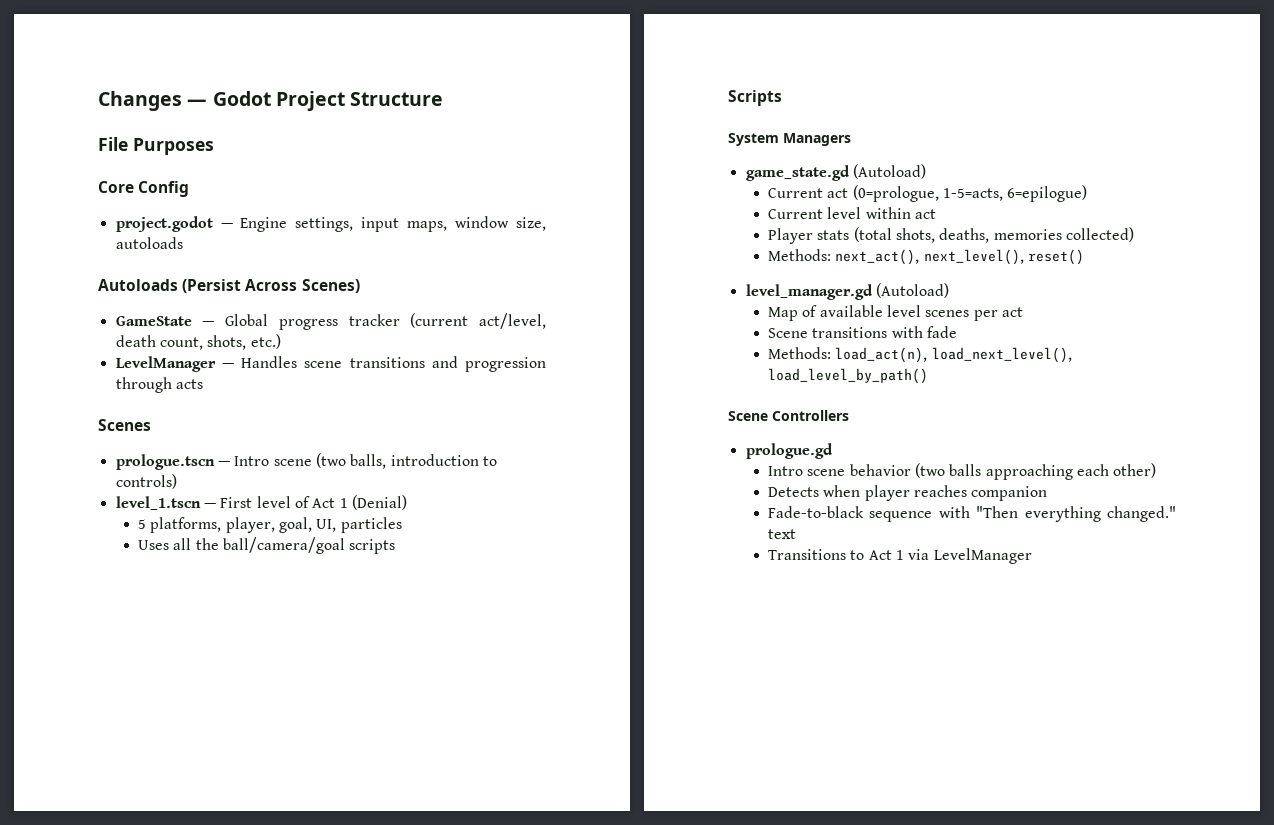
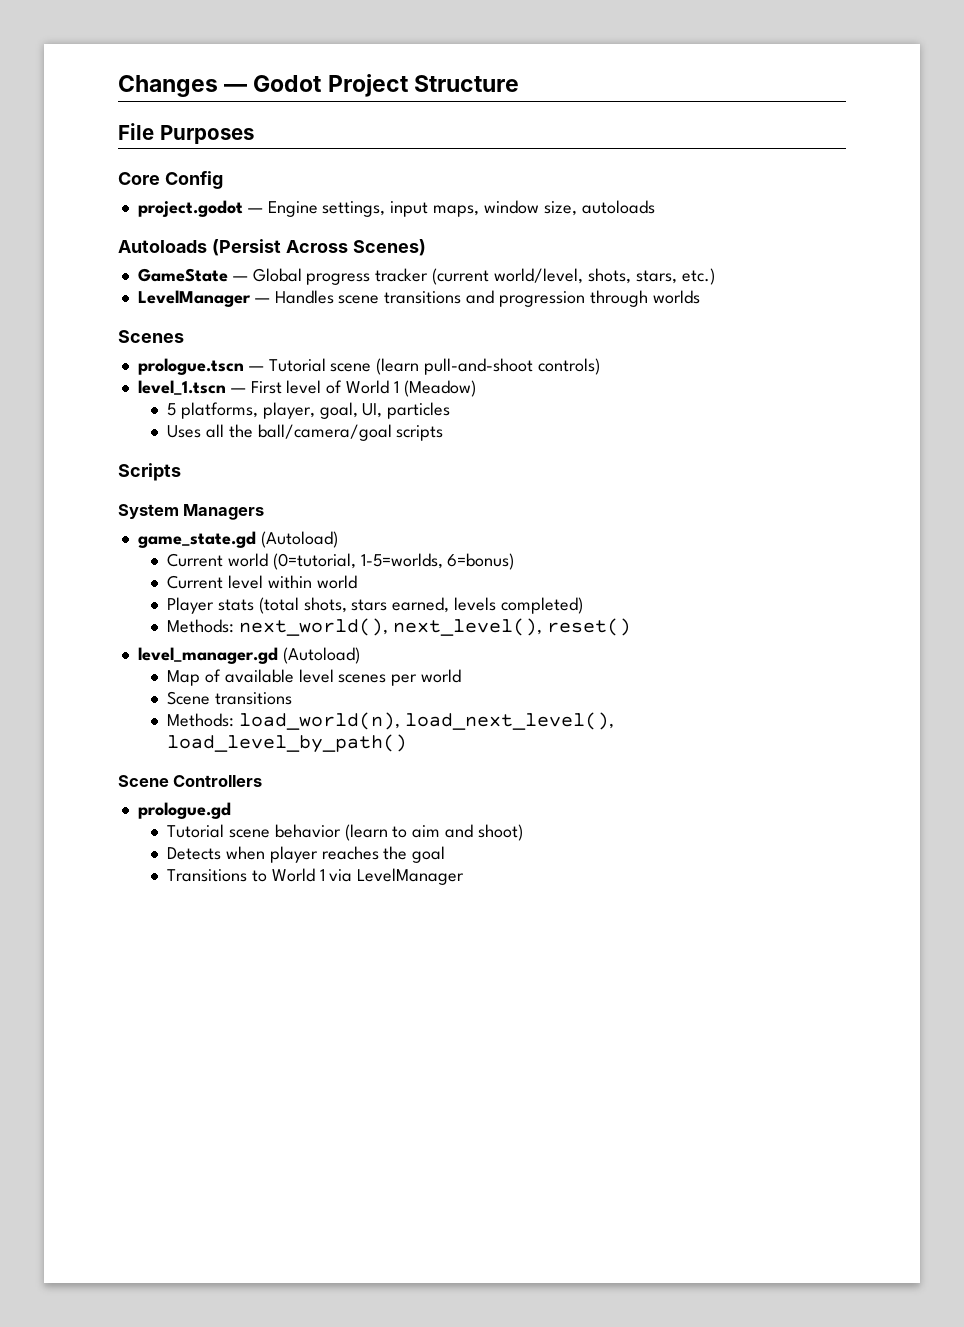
- GameState — Global progress tracker (current act/level, death count, shots, etc.)
+ GameState — Global progress tracker (current world/level, shots, stars, etc.)
- LevelManager — Handles scene transitions and progression through acts
+ LevelManager — Handles scene transitions and progression through worlds
- prologue.tscn — Intro scene (two balls, introduction to controls)
+ prologue.tscn — Tutorial scene (learn pull-and-shoot controls)
- level_1.tscn — First level of Act 1 (Denial)
+ level_1.tscn — First level of World 1 (Meadow)
- Current act (0=prologue, 1-5=acts, 6=epilogue)
+ Current world (0=tutorial, 1-5=worlds, 6=bonus)
- Current level within act
+ Current level within world
- Player stats (total shots, deaths, memories collected)
- Methods: next_act(), next_level(), reset()
+ Player stats (total shots, stars earned, levels completed)
+ Methods: next_world(), next_level(), reset()
- Map of available level scenes per act
+ Map of available level scenes per world
- Scene transitions with fade
- Methods: load_act(n), load_next_level(), load_level_by_path()
+ Scene transitions
+ Methods: load_world(n), load_next_level(), load_level_by_path()
- Intro scene behavior (two balls approaching each other)
+ Tutorial scene behavior (learn to aim and shoot)
- Detects when player reaches companion
- Fade-to-black sequence with "Then everything changed." text
+ Detects when player reaches the goal
- Transitions to Act 1 via LevelManager
+ Transitions to World 1 via LevelManager

